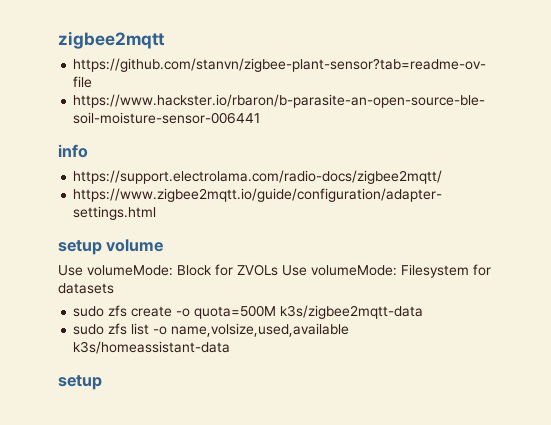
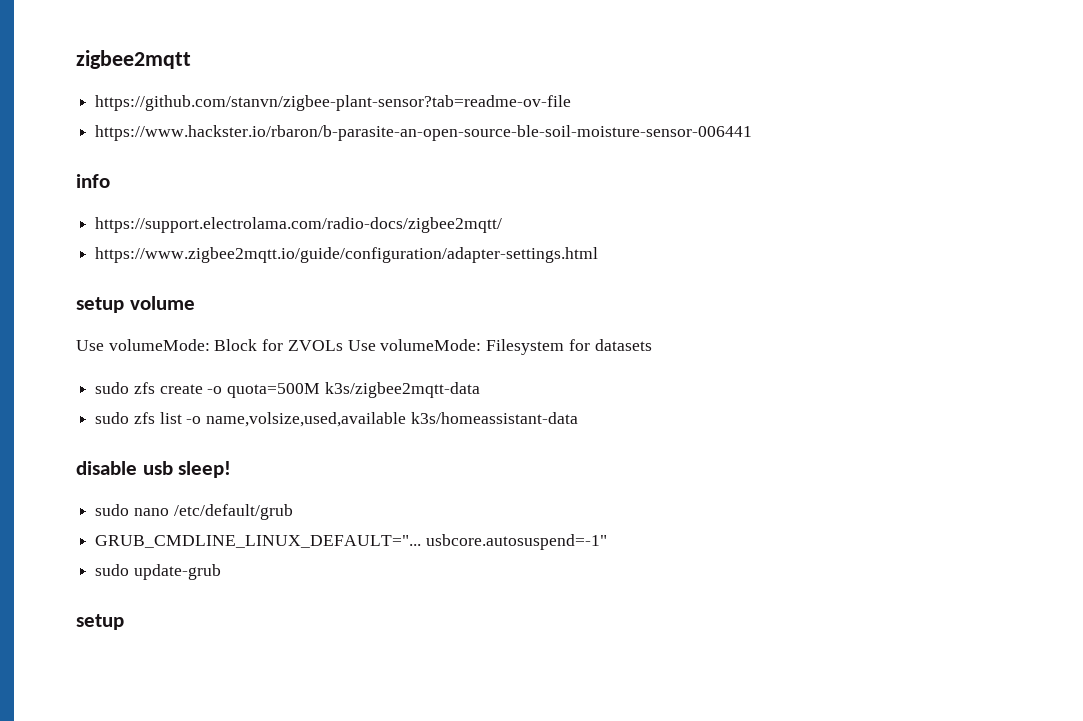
+ disable usb sleep!
+ sudo nano /etc/default/grub
+ GRUB_CMDLINE_LINUX_DEFAULT="... usbcore.autosuspend=-1"
+ sudo update-grub

